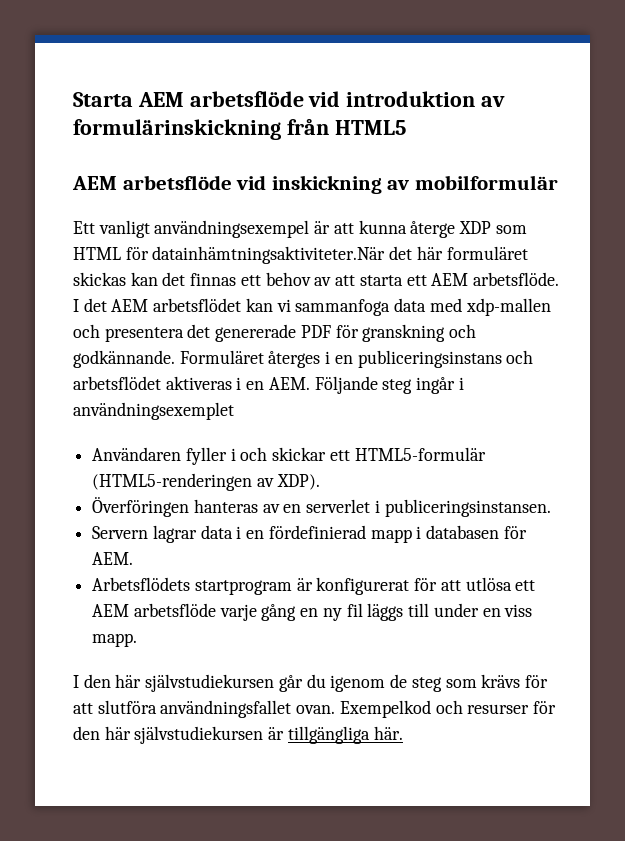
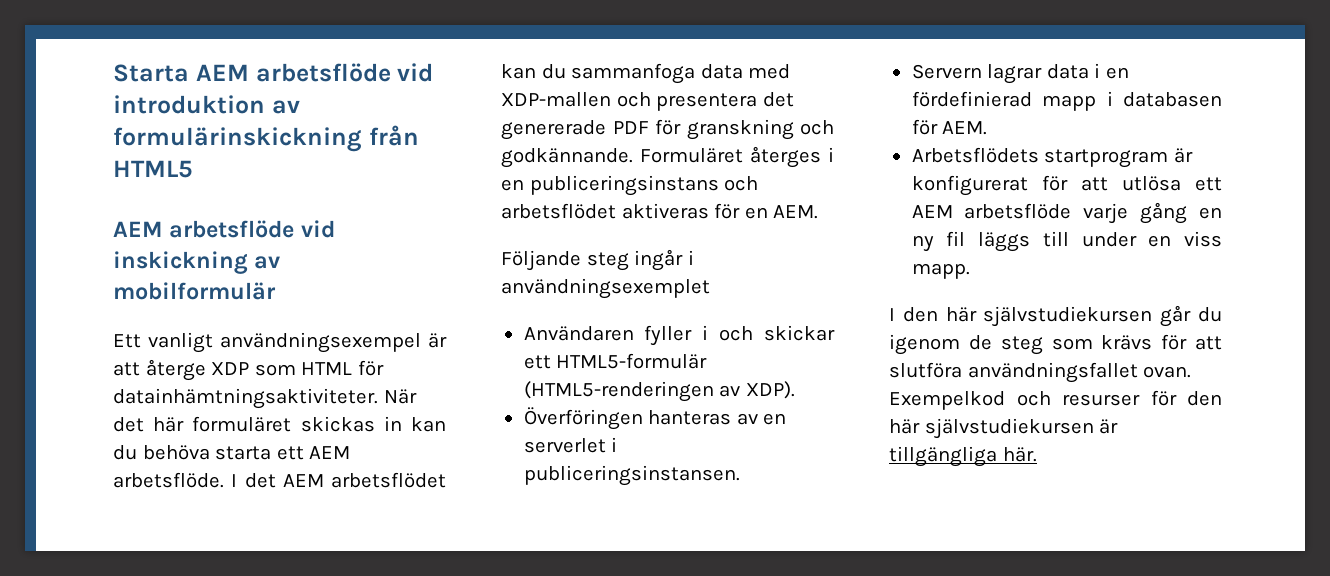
- Ett vanligt användningsexempel är att kunna återge XDP som HTML för datainhämtningsaktiviteter.När det här formuläret skickas kan det finnas ett behov av att starta ett AEM arbetsflöde.
+ Ett vanligt användningsexempel är att återge XDP som HTML för datainhämtningsaktiviteter. När det här formuläret skickas in kan du behöva starta ett AEM arbetsflöde.
- I det AEM arbetsflödet kan vi sammanfoga data med xdp-mallen och presentera det genererade PDF för granskning och godkännande.
+ I det AEM arbetsflödet kan du sammanfoga data med XDP-mallen och presentera det genererade PDF för granskning och godkännande.
- Formuläret återges i en publiceringsinstans och arbetsflödet aktiveras i en AEM. Följande steg ingår i användningsexemplet
+ Formuläret återges i en publiceringsinstans och arbetsflödet aktiveras för en AEM.
+ Följande steg ingår i användningsexemplet

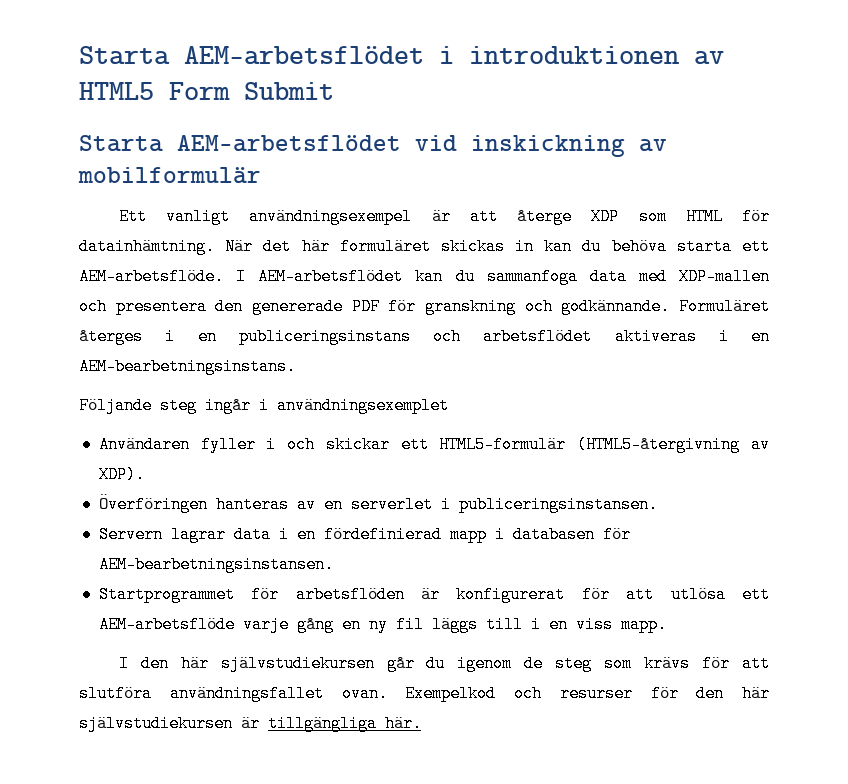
- Starta AEM arbetsflöde vid introduktion av formulärinskickning från HTML5
- AEM arbetsflöde vid inskickning av mobilformulär
+ Starta AEM-arbetsflödet i introduktionen av HTML5 Form Submit
+ Starta AEM-arbetsflödet vid inskickning av mobilformulär
- Ett vanligt användningsexempel är att återge XDP som HTML för datainhämtningsaktiviteter.
+ Ett vanligt användningsexempel är att återge XDP som HTML för datainhämtning.
- När det här formuläret skickas in kan du behöva starta ett AEM arbetsflöde. I det AEM arbetsflödet kan du sammanfoga data med XDP-mallen och presentera det genererade PDF för granskning och godkännande.
+ När det här formuläret skickas in kan du behöva starta ett AEM-arbetsflöde. I AEM-arbetsflödet kan du sammanfoga data med XDP-mallen och presentera den genererade PDF för granskning och godkännande.
- Formuläret återges i en publiceringsinstans och arbetsflödet aktiveras för en AEM.
+ Formuläret återges i en publiceringsinstans och arbetsflödet aktiveras i en AEM-bearbetningsinstans.
- Användaren fyller i och skickar ett HTML5-formulär (HTML5-renderingen av XDP).
+ Användaren fyller i och skickar ett HTML5-formulär (HTML5-återgivning av XDP).
- Servern lagrar data i en fördefinierad mapp i databasen för AEM.
- Arbetsflödets startprogram är konfigurerat för att utlösa ett AEM arbetsflöde varje gång en ny fil läggs till under en viss mapp.
+ Servern lagrar data i en fördefinierad mapp i databasen för AEM-bearbetningsinstansen.
+ Startprogrammet för arbetsflöden är konfigurerat för att utlösa ett AEM-arbetsflöde varje gång en ny fil läggs till i en viss mapp.

